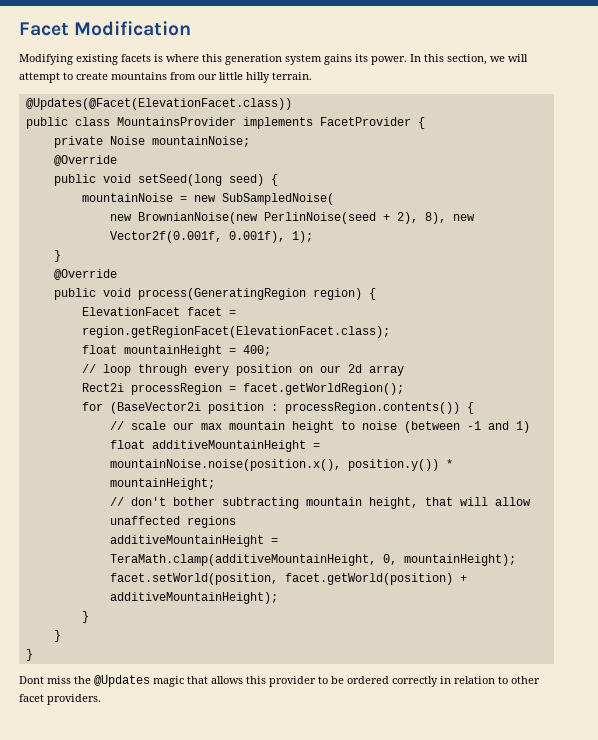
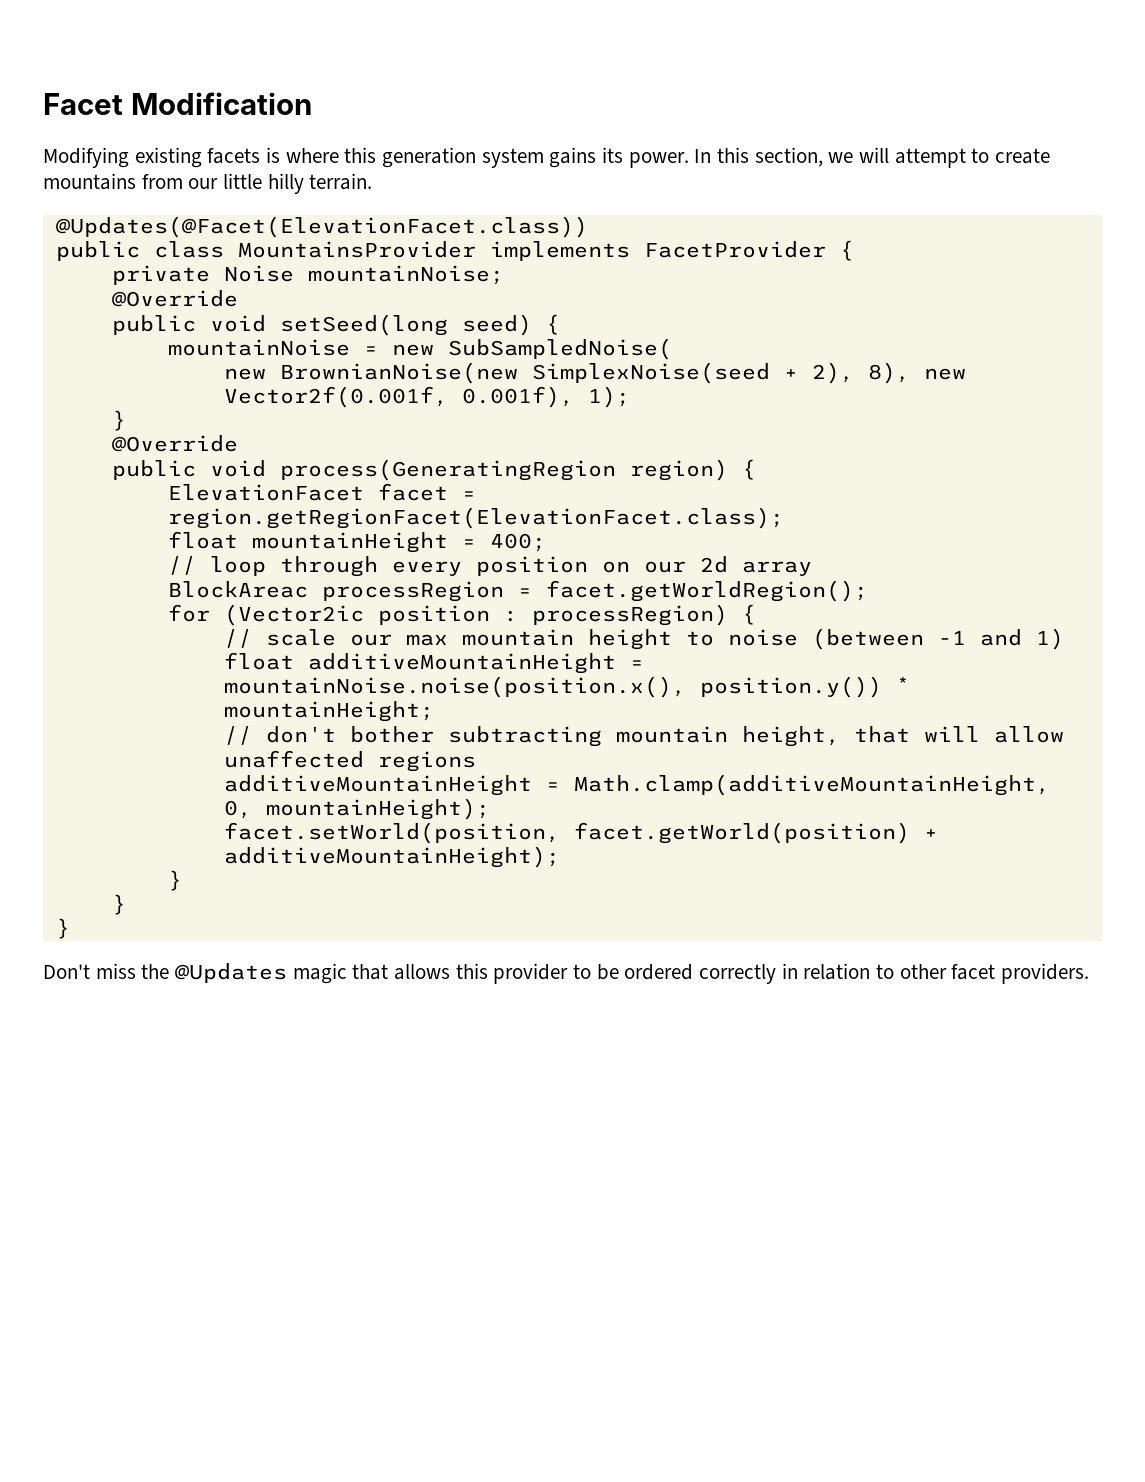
- new BrownianNoise(new PerlinNoise(seed + 2), 8), new Vector2f(0.001f, 0.001f), 1);
+ new BrownianNoise(new SimplexNoise(seed + 2), 8), new Vector2f(0.001f, 0.001f), 1);
- Rect2i processRegion = facet.getWorldRegion();
+ BlockAreac processRegion = facet.getWorldRegion();
- for (BaseVector2i position : processRegion.contents()) {
+ for (Vector2ic position : processRegion) {
- additiveMountainHeight = TeraMath.clamp(additiveMountainHeight, 0, mountainHeight);
+ additiveMountainHeight = Math.clamp(additiveMountainHeight, 0, mountainHeight);
- Dont miss the @Updates magic that allows this provider to be ordered correctly in relation to other facet providers.
+ Don't miss the @Updates magic that allows this provider to be ordered correctly in relation to other facet providers.

